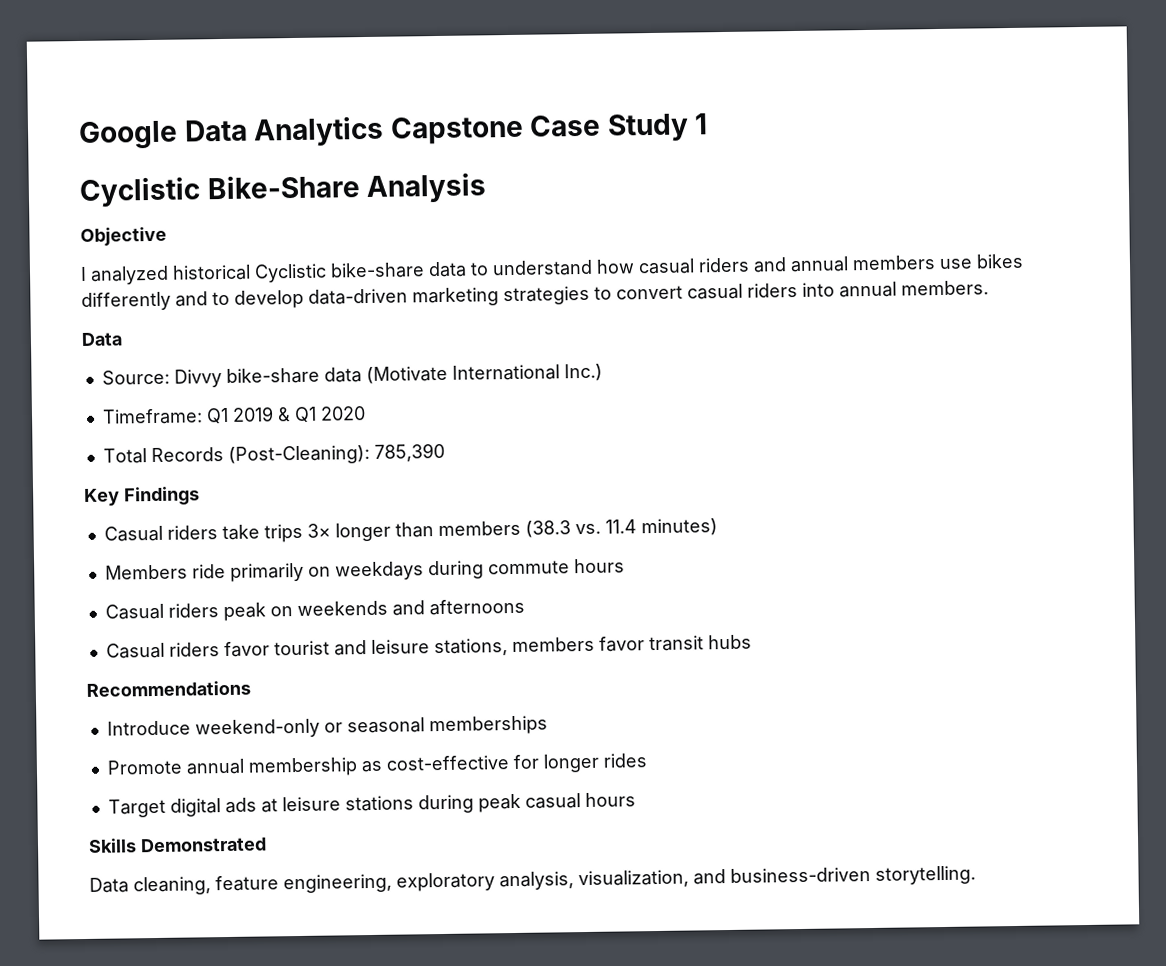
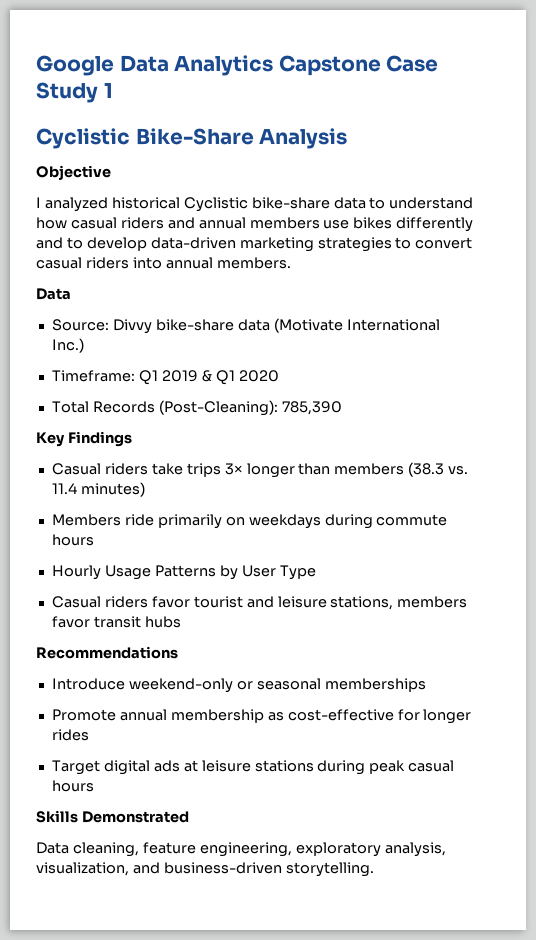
- Casual riders peak on weekends and afternoons
+ Hourly Usage Patterns by User Type

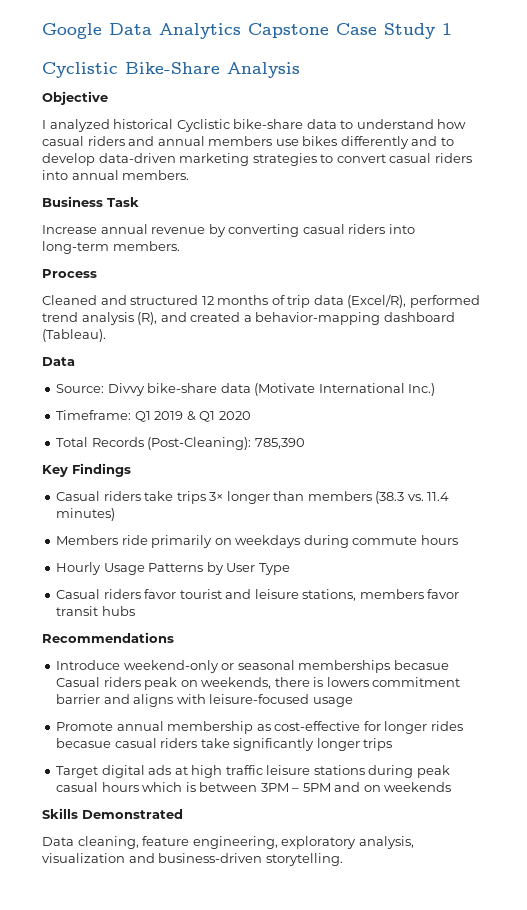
+ Business Task
+ Increase annual revenue by converting casual riders into long-term members.
+ Process
+ Cleaned and structured 12 months of trip data (Excel/R), performed trend analysis (R), and created a behavior-mapping dashboard (Tableau).
- Introduce weekend-only or seasonal memberships
+ Introduce weekend-only or seasonal memberships becasue Casual riders peak on weekends, there is lowers commitment barrier and aligns with leisure-focused usage
- Promote annual membership as cost-effective for longer rides
+ Promote annual membership as cost-effective for longer rides becasue casual riders take significantly longer trips
- Target digital ads at leisure stations during peak casual hours
+ Target digital ads at high traffic leisure stations during peak casual hours which is between 3PM – 5PM and on weekends
- Data cleaning, feature engineering, exploratory analysis, visualization, and business-driven storytelling.
+ Data cleaning, feature engineering, exploratory analysis, visualization and business-driven storytelling.

